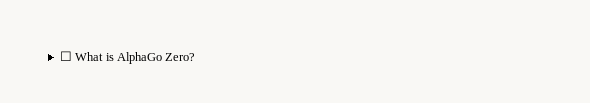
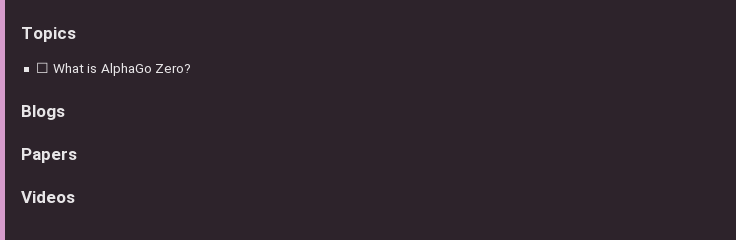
+ Topics
+ Blogs
+ Papers
+ Videos

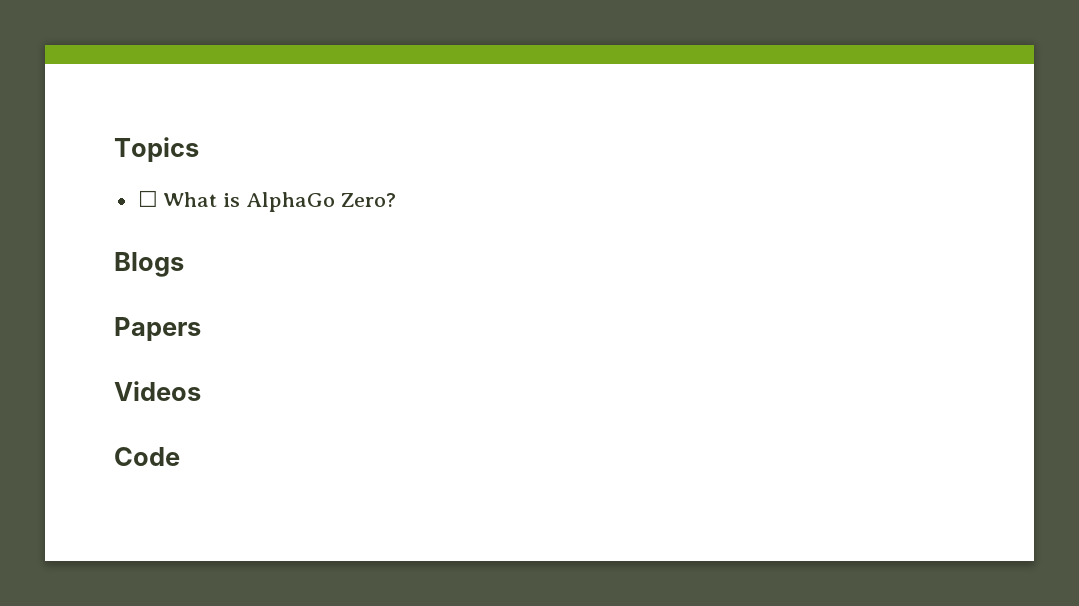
+ Code

